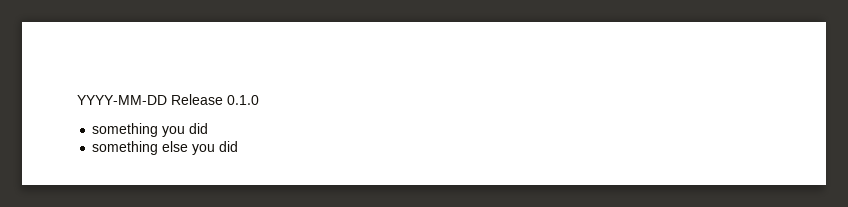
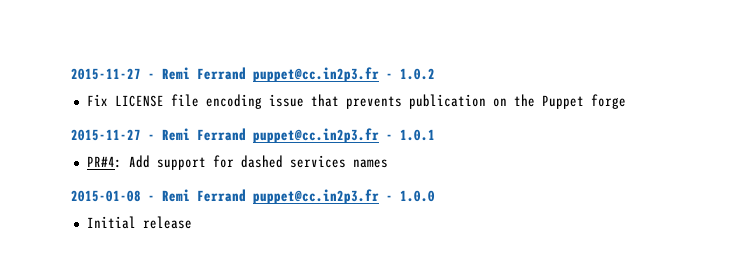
- YYYY-MM-DD Release 0.1.0
- something you did
- something else you did
+ 2015-11-27 - Remi Ferrand puppet@cc.in2p3.fr - 1.0.2
+ Fix LICENSE file encoding issue that prevents publication on the Puppet forge
+ 2015-11-27 - Remi Ferrand puppet@cc.in2p3.fr - 1.0.1
+ PR#4: Add support for dashed services names
+ 2015-01-08 - Remi Ferrand puppet@cc.in2p3.fr - 1.0.0
+ Initial release

